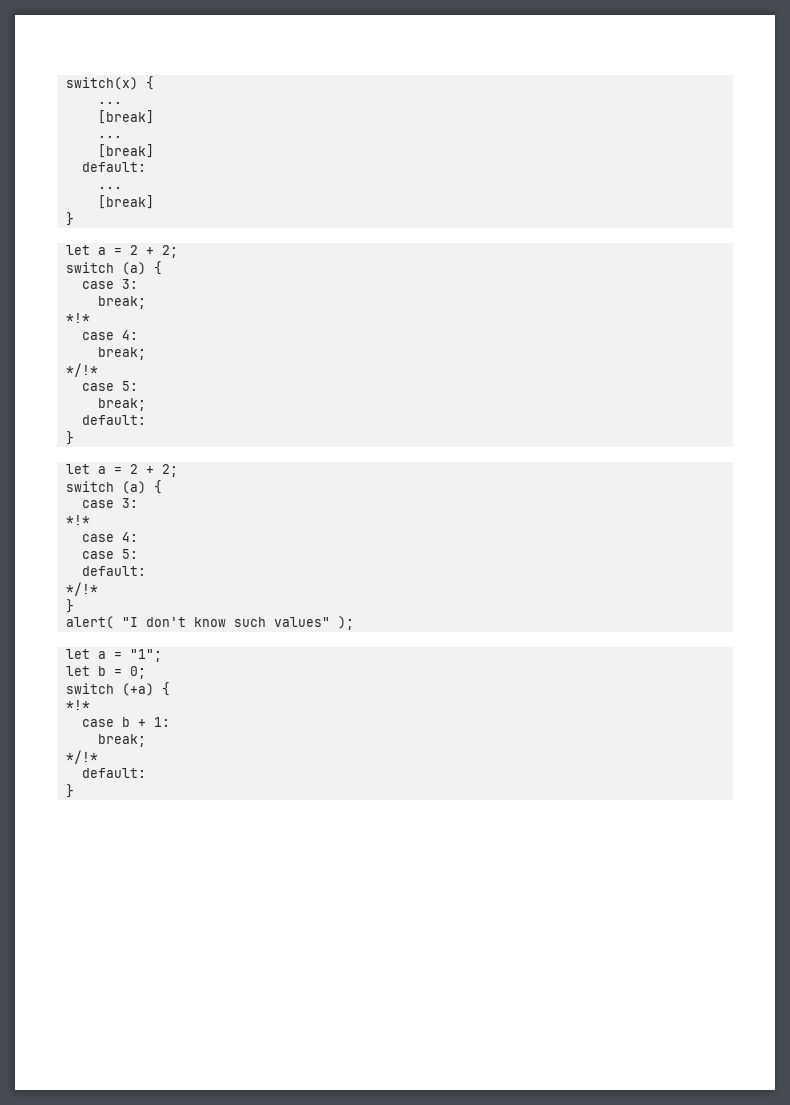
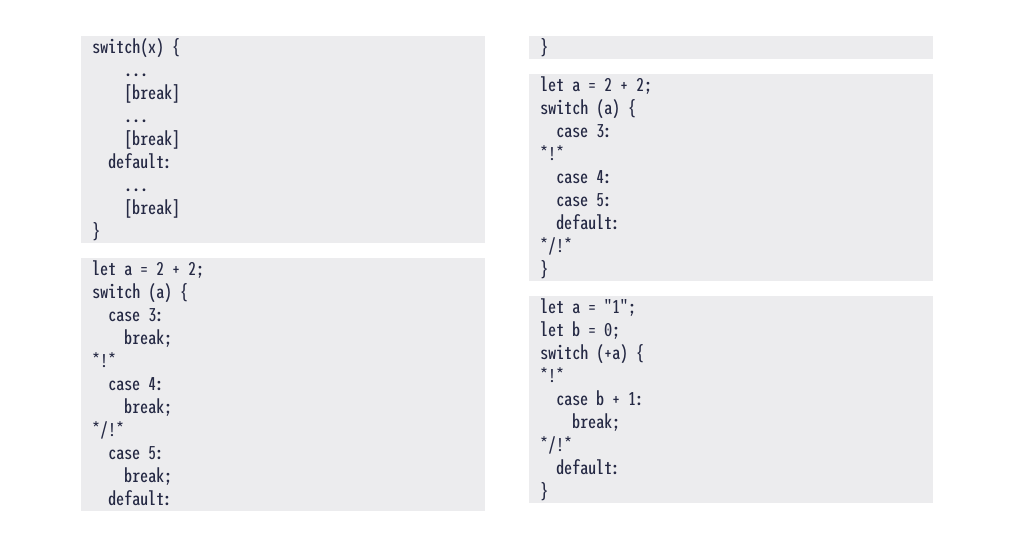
- alert( "I don't know such values" );

